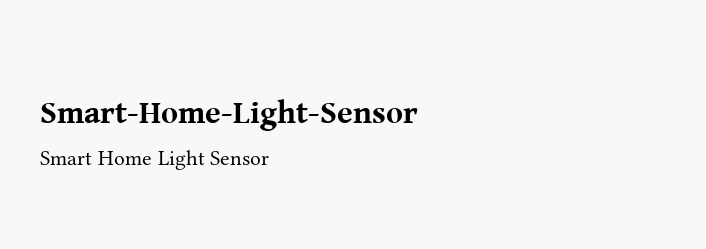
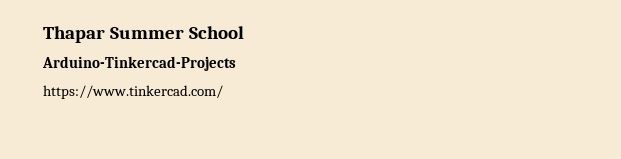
- Smart-Home-Light-Sensor
- Smart Home Light Sensor
+ Thapar Summer School
+ Arduino-Tinkercad-Projects
+ https://www.tinkercad.com/

